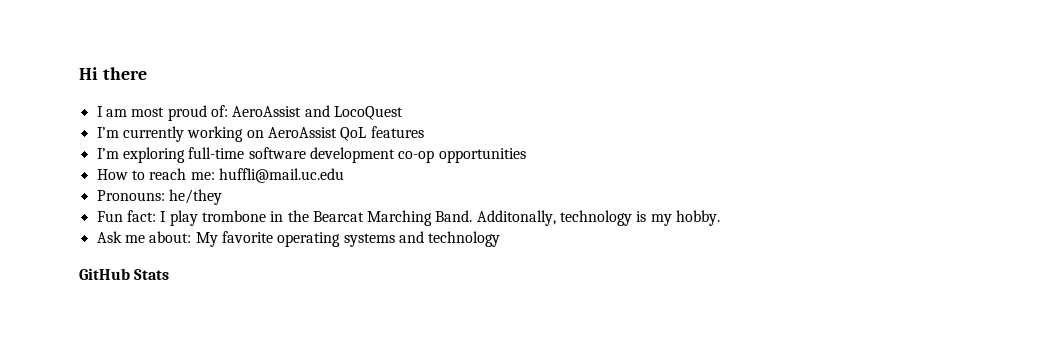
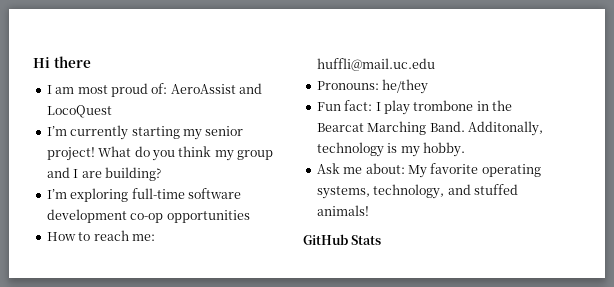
- I’m currently working on AeroAssist QoL features
+ I’m currently starting my senior project! What do you think my group and I are building?
- Ask me about: My favorite operating systems and technology
+ Ask me about: My favorite operating systems, technology, and stuffed animals!

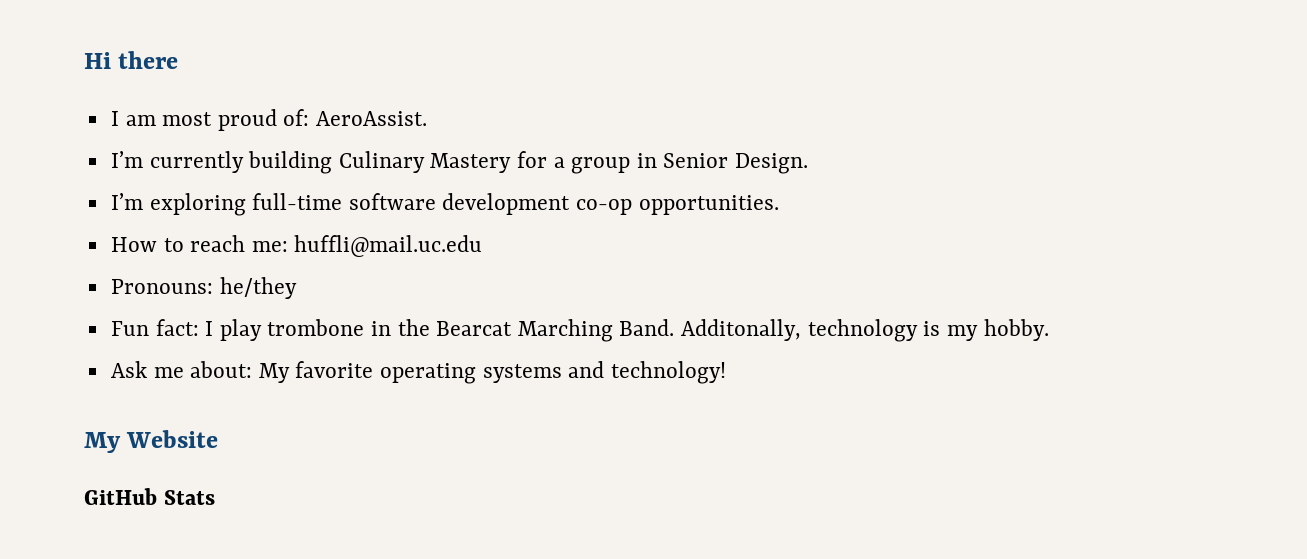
- I am most proud of: AeroAssist and LocoQuest
+ I am most proud of: AeroAssist.
- I’m currently starting my senior project! What do you think my group and I are building?
+ I’m currently building Culinary Mastery for a group in Senior Design.
- I’m exploring full-time software development co-op opportunities
+ I’m exploring full-time software development co-op opportunities.
- Ask me about: My favorite operating systems, technology, and stuffed animals!
+ Ask me about: My favorite operating systems and technology!
+ My Website

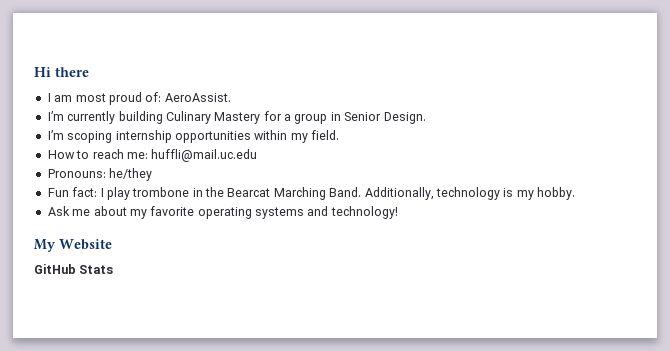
- I’m exploring full-time software development co-op opportunities.
+ I’m scoping internship opportunities within my field.
- Additonally, technology is my hobby.
+ Additionally, technology is my hobby.
- Ask me about: My favorite operating systems and technology!
+ Ask me about my favorite operating systems and technology!

